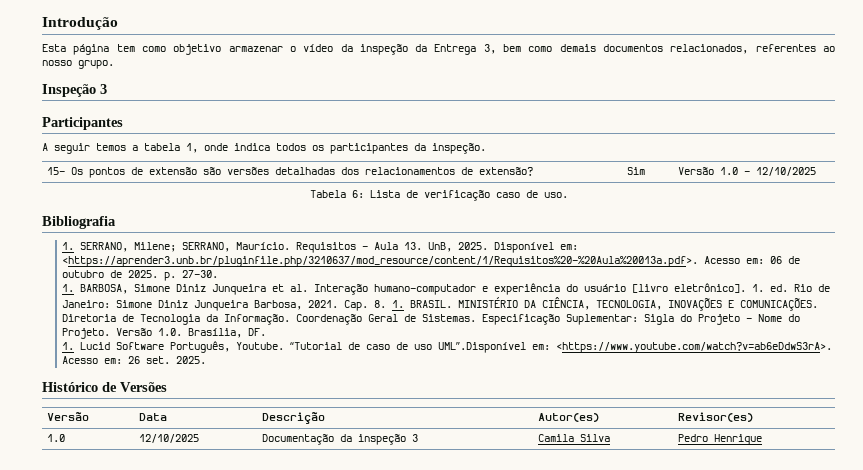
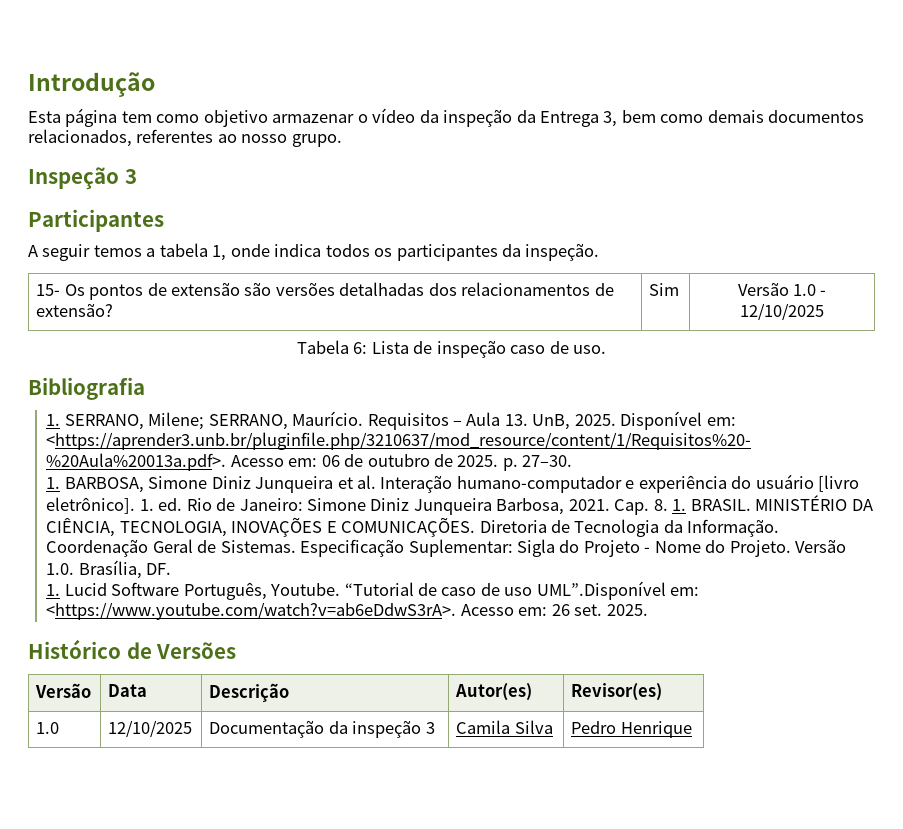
- Tabela 6: Lista de verificação caso de uso.
+ Tabela 6: Lista de inspeção caso de uso.

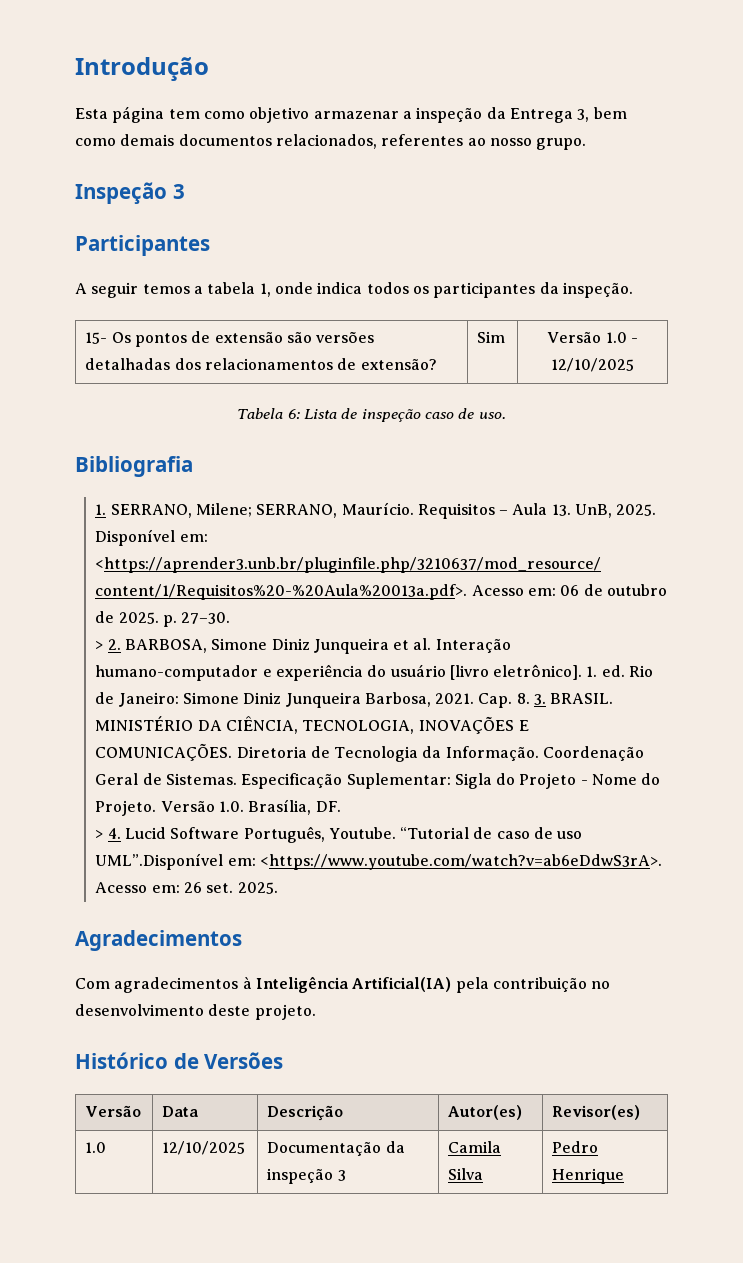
- Esta página tem como objetivo armazenar o vídeo da inspeção da Entrega 3, bem como demais documentos relacionados, referentes ao nosso grupo.
+ Esta página tem como objetivo armazenar a inspeção da Entrega 3, bem como demais documentos relacionados, referentes ao nosso grupo.
- 1. BARBOSA, Simone Diniz Junqueira et al. Interação humano-computador e experiência do usuário [livro eletrônico].
+ > 2. BARBOSA, Simone Diniz Junqueira et al. Interação humano-computador e experiência do usuário [livro eletrônico].
- Cap. 8. 1. BRASIL.
+ Cap. 8. 3. BRASIL.
- 1. Lucid Software Português, Youtube.
+ > 4. Lucid Software Português, Youtube.
+ Agradecimentos
+ Com agradecimentos à Inteligência Artificial(IA) pela contribuição no desenvolvimento deste projeto.

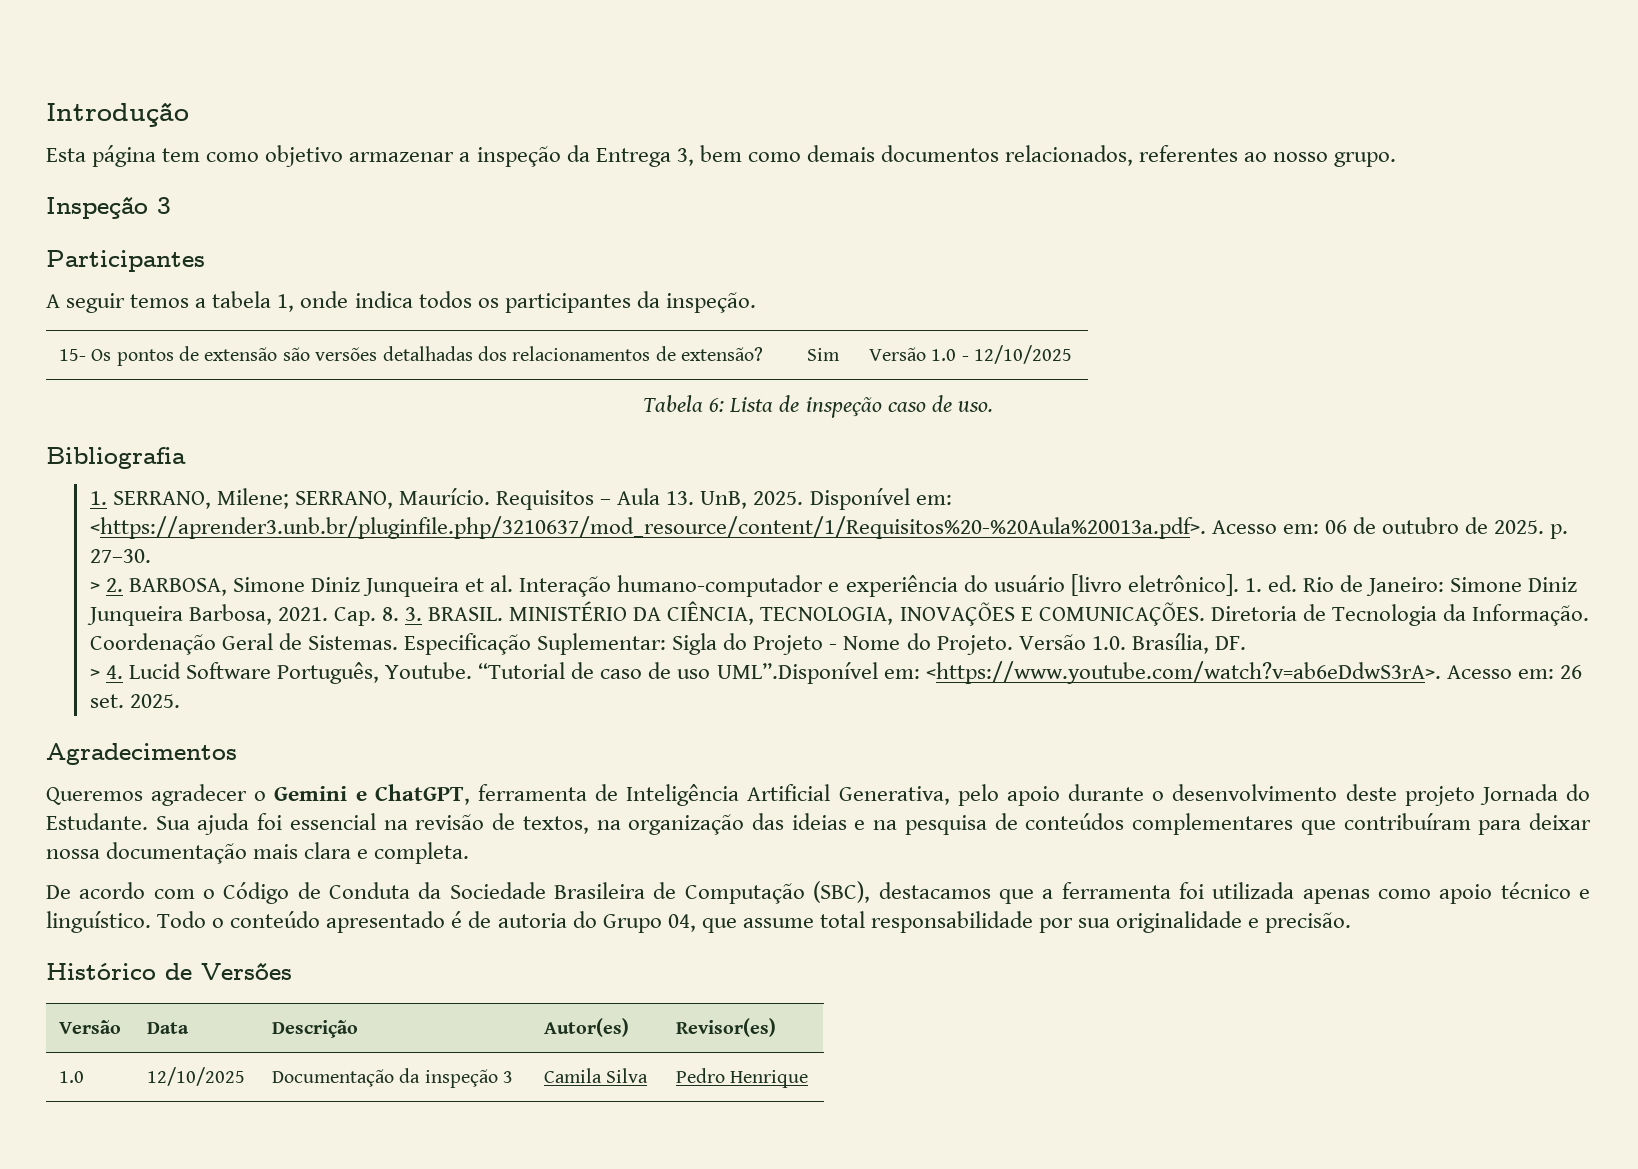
- Com agradecimentos à Inteligência Artificial(IA) pela contribuição no desenvolvimento deste projeto.
+ Queremos agradecer o Gemini e ChatGPT, ferramenta de Inteligência Artificial Generativa, pelo apoio durante o desenvolvimento deste projeto Jornada do Estudante. Sua ajuda foi essencial na revisão de textos, na organização das ideias e na pesquisa de conteúdos complementares que contribuíram para deixar nossa documentação mais clara e completa.
+ De acordo com o Código de Conduta da Sociedade Brasileira de Computação (SBC), destacamos que a ferramenta foi utilizada apenas como apoio técnico e linguístico. Todo o conteúdo apresentado é de autoria do Grupo 04, que assume total responsabilidade por sua originalidade e precisão.

